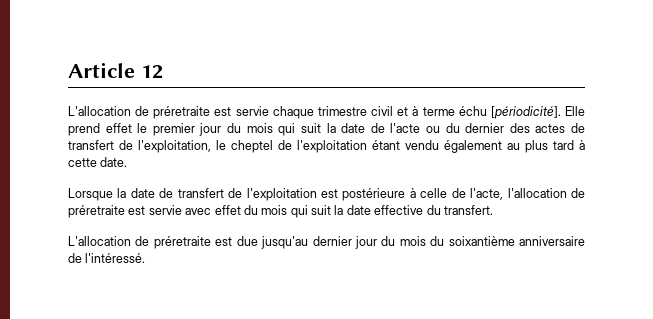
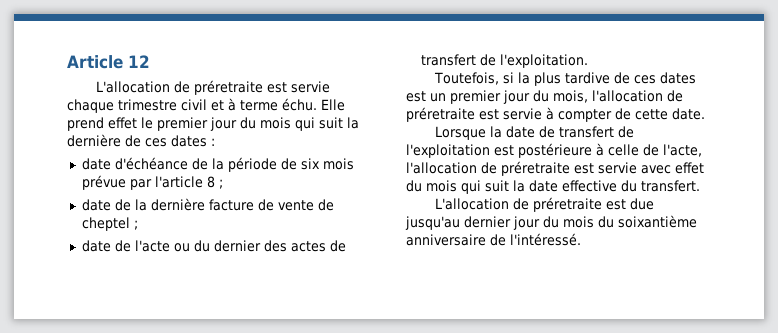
- L'allocation de préretraite est servie chaque trimestre civil et à terme échu [périodicité].
+ L'allocation de préretraite est servie chaque trimestre civil et à terme échu.
- Elle prend effet le premier jour du mois qui suit la date de l'acte ou du dernier des actes de transfert de l'exploitation, le cheptel de l'exploitation étant vendu également au plus tard à cette date.
+ Elle prend effet le premier jour du mois qui suit la dernière de ces dates :
+ date d'échéance de la période de six mois prévue par l'article 8 ;
+ date de la dernière facture de vente de cheptel ;
+ date de l'acte ou du dernier des actes de transfert de l'exploitation.
+ Toutefois, si la plus tardive de ces dates est un premier jour du mois, l'allocation de préretraite est servie à compter de cette date.

